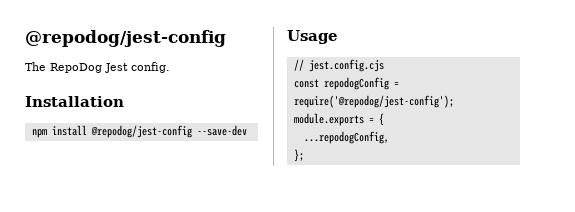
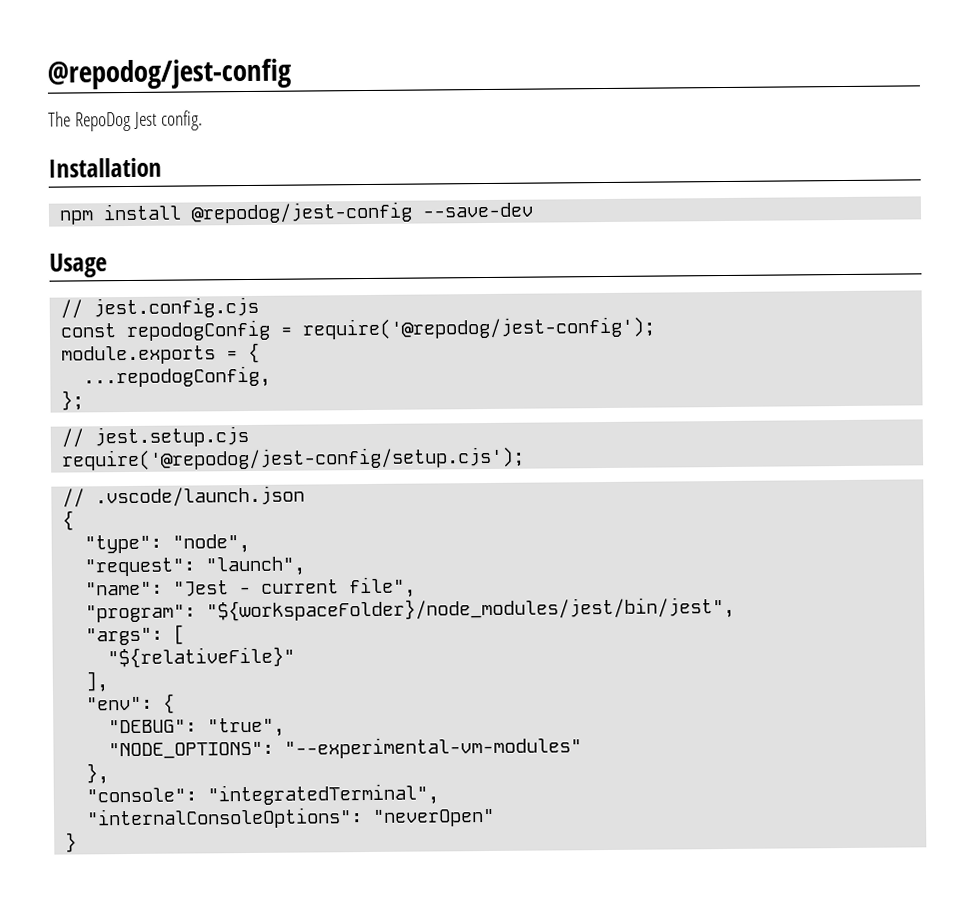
+ // jest.setup.cjs
+ require('@repodog/jest-config/setup.cjs');
+ // .vscode/launch.json
+ {
+ "type": "node",
+ "request": "launch",
+ "name": "Jest - current file",
+ "program": "${workspaceFolder}/node_modules/jest/bin/jest",
+ "args": [
+ "${relativeFile}"
+ ],
+ "env": {
+ "DEBUG": "true",
+ "NODE_OPTIONS": "--experimental-vm-modules"
+ },
+ "console": "integratedTerminal",
+ "internalConsoleOptions": "neverOpen"
+ }

